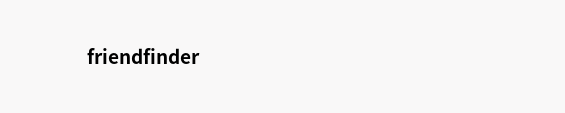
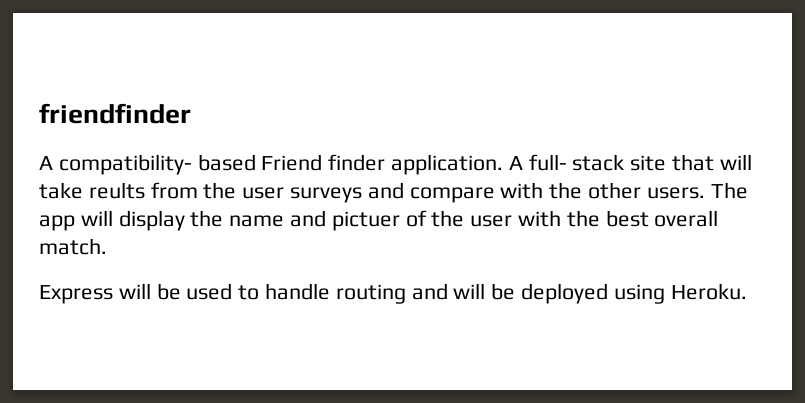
+ A compatibility- based Friend finder application. A full- stack site that will take reults from the user surveys and compare with the other users. The app will display the name and pictuer of the user with the best overall match.
+ Express will be used to handle routing and will be deployed using Heroku.

